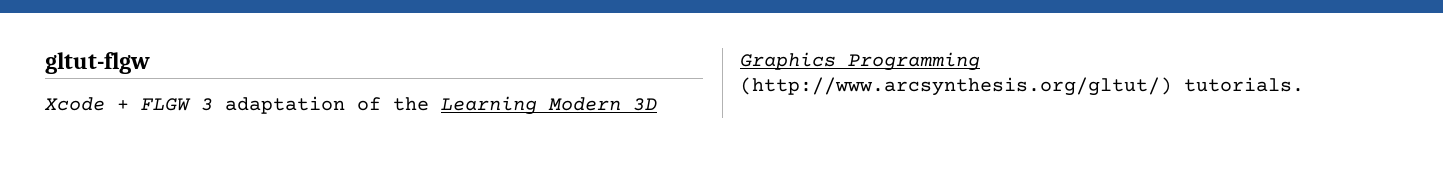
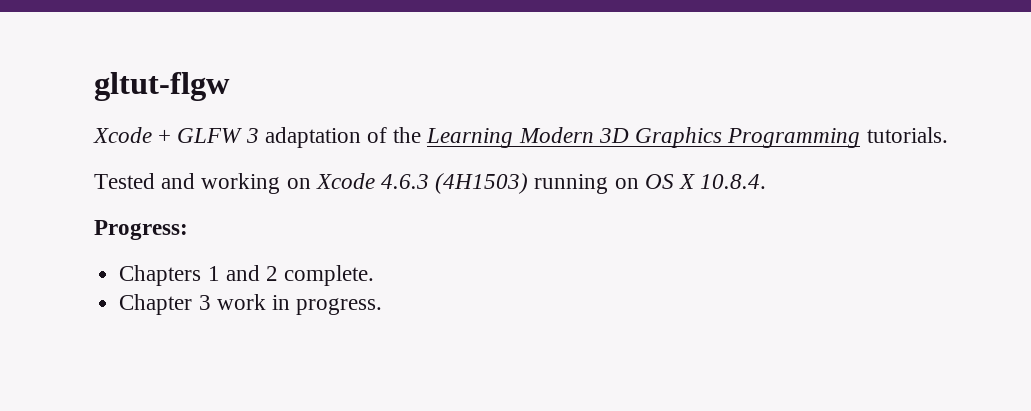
- Xcode + FLGW 3 adaptation of the Learning Modern 3D Graphics Programming (http://www.arcsynthesis.org/gltut/) tutorials.
+ Xcode + GLFW 3 adaptation of the Learning Modern 3D Graphics Programming tutorials.
+ Tested and working on Xcode 4.6.3 (4H1503) running on OS X 10.8.4.
+ Progress:
+ Chapters 1 and 2 complete.
+ Chapter 3 work in progress.

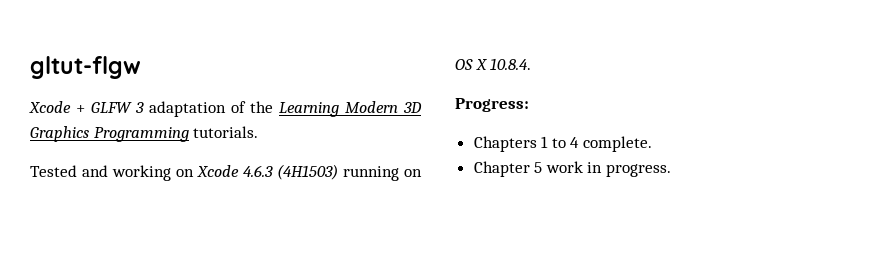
- Chapters 1 and 2 complete.
+ Chapters 1 to 4 complete.
- Chapter 3 work in progress.
+ Chapter 5 work in progress.

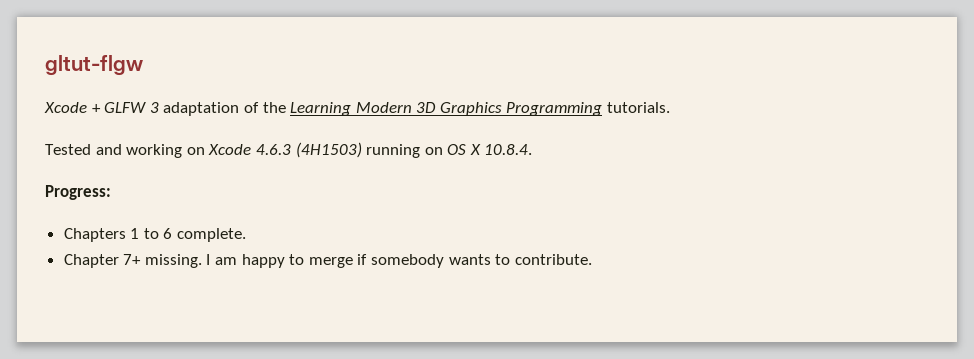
- Chapters 1 to 4 complete.
+ Chapters 1 to 6 complete.
- Chapter 5 work in progress.
+ Chapter 7+ missing. I am happy to merge if somebody wants to contribute.

